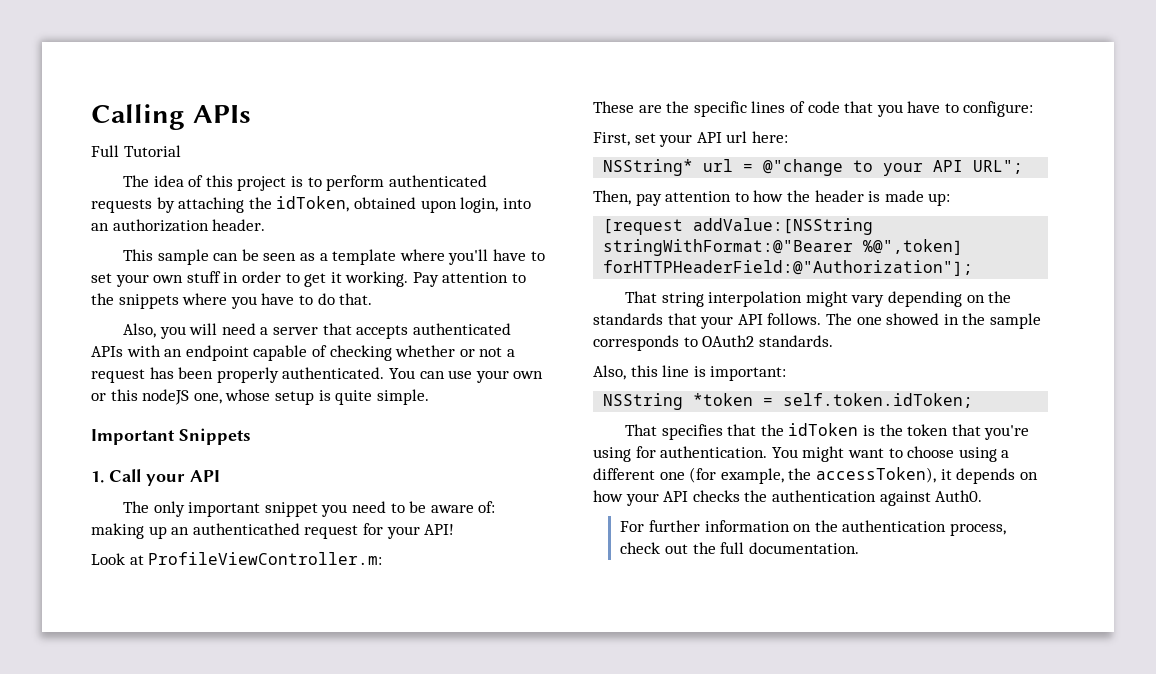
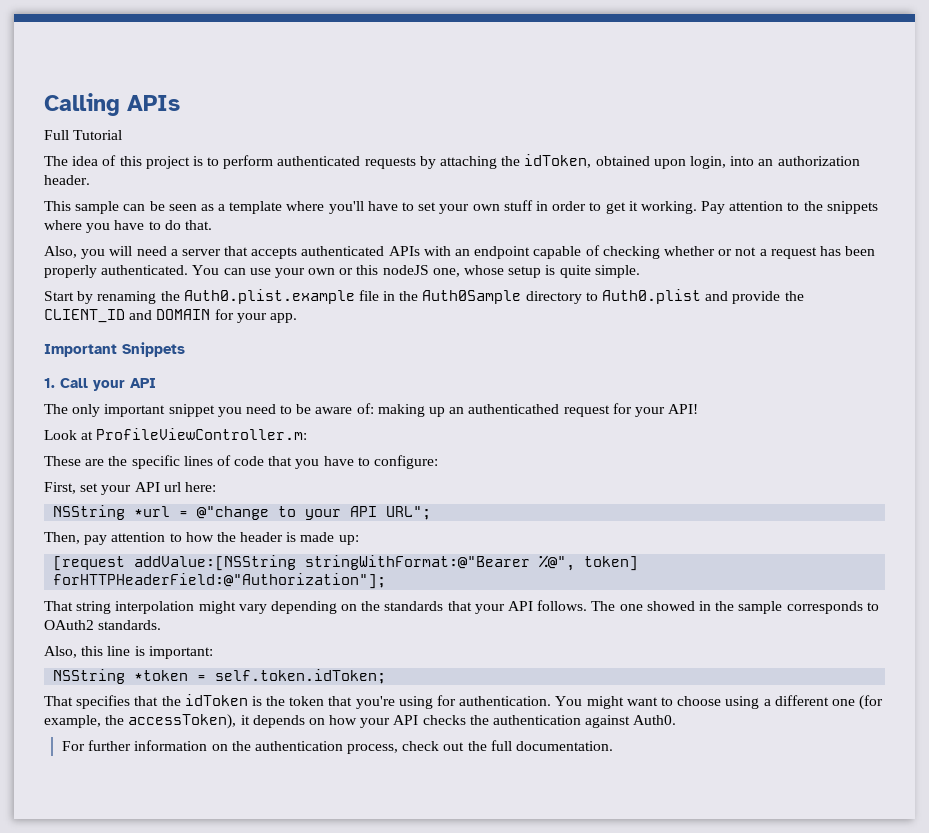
+ Start by renaming the Auth0.plist.example file in the Auth0Sample directory to Auth0.plist and provide the CLIENT_ID and DOMAIN for your app.
- NSString* url = @"change to your API URL";
+ NSString *url = @"change to your API URL";
- [request addValue:[NSString stringWithFormat:@"Bearer %@",token] forHTTPHeaderField:@"Authorization"];
+ [request addValue:[NSString stringWithFormat:@"Bearer %@", token] forHTTPHeaderField:@"Authorization"];

